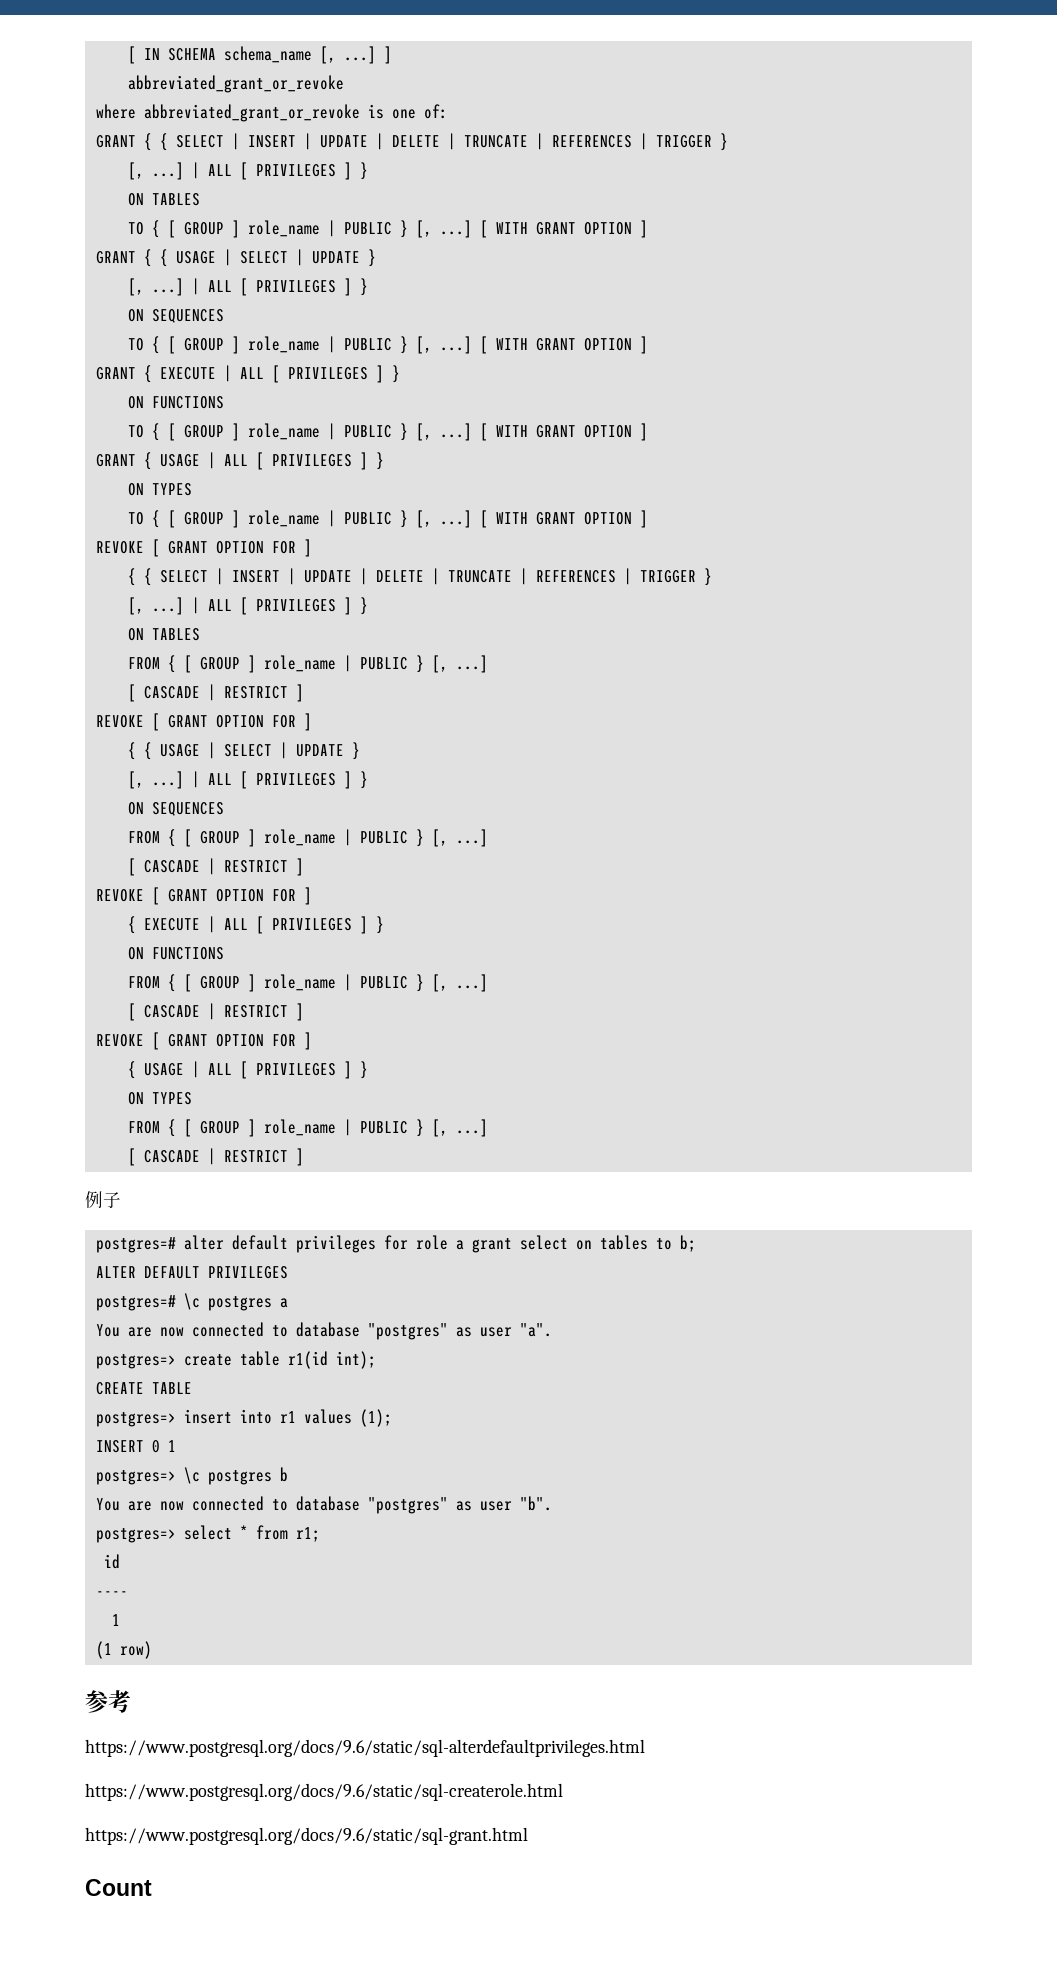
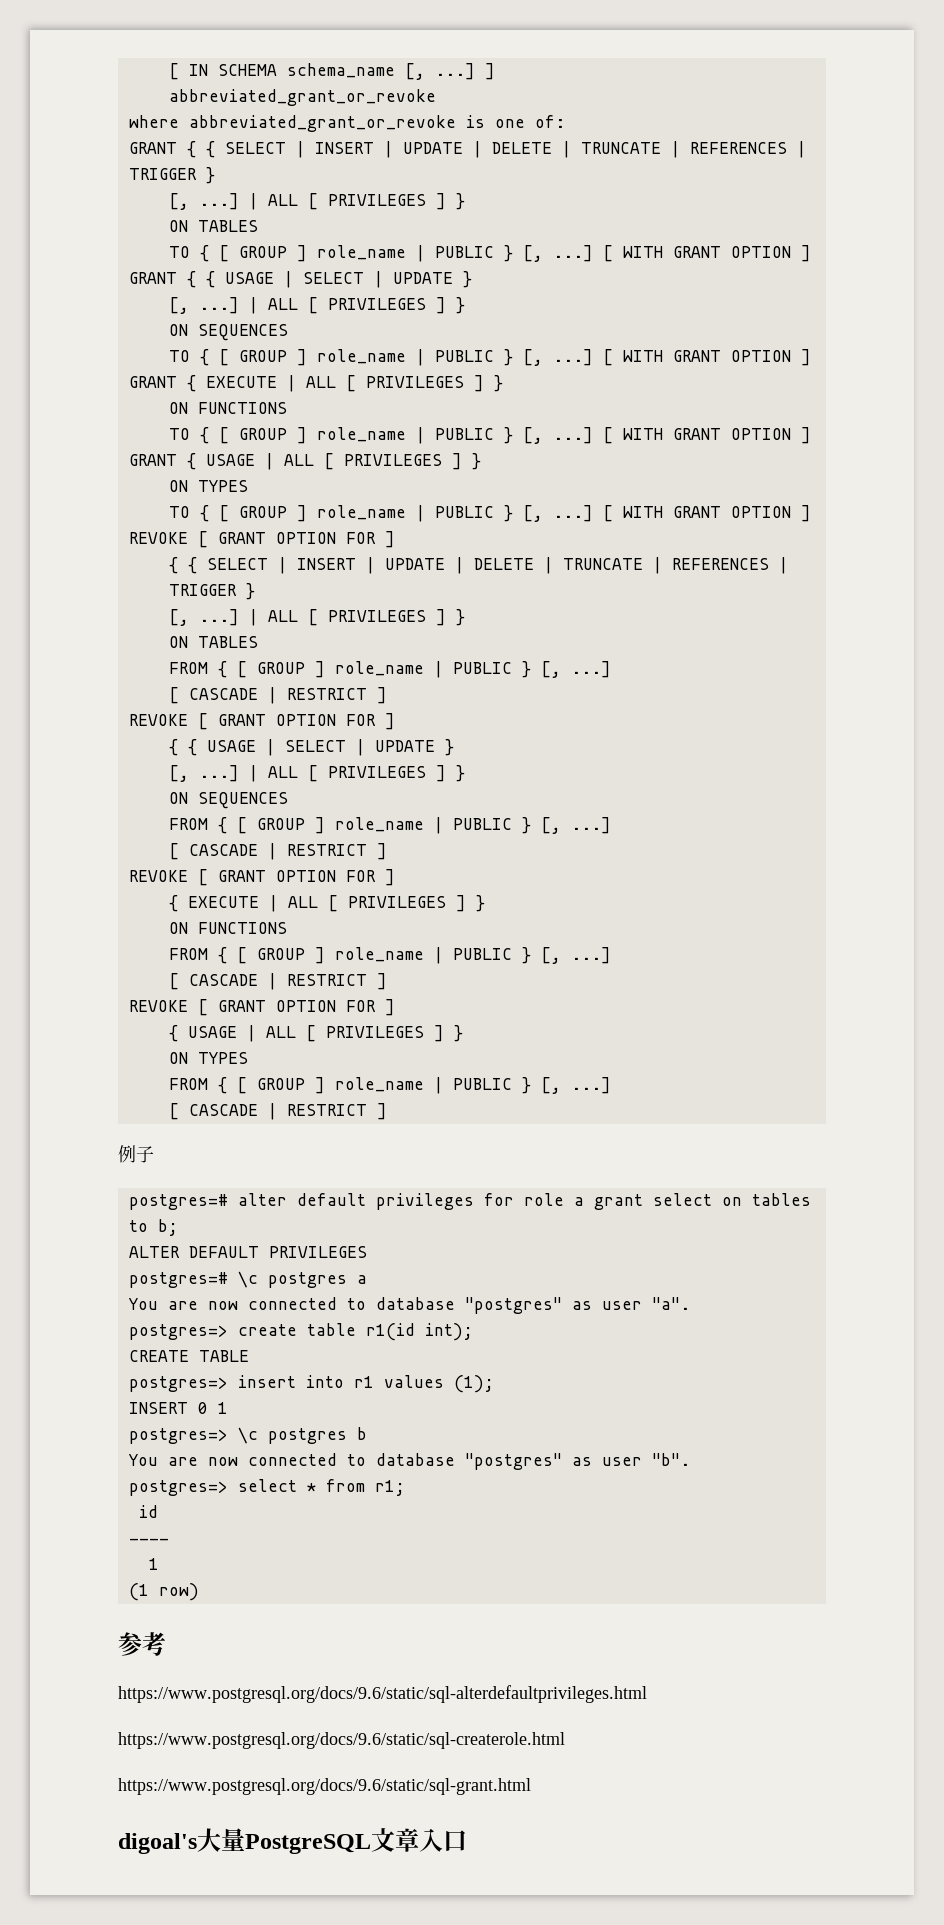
- Count
+ digoal's大量PostgreSQL文章入口

